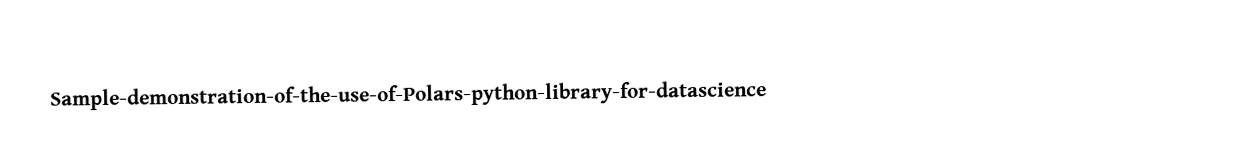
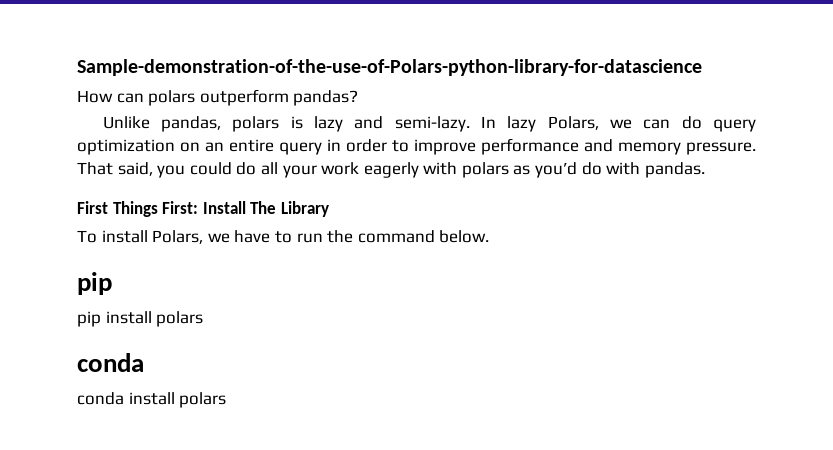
+ How can polars outperform pandas?
+ Unlike pandas, polars is lazy and semi-lazy. In lazy Polars, we can do query optimization on an entire query in order to improve performance and memory pressure. That said, you could do all your work eagerly with polars as you’d do with pandas.
+ First Things First: Install The Library
+ To install Polars, we have to run the command below.
+ pip
+ pip install polars
+ conda
+ conda install polars

